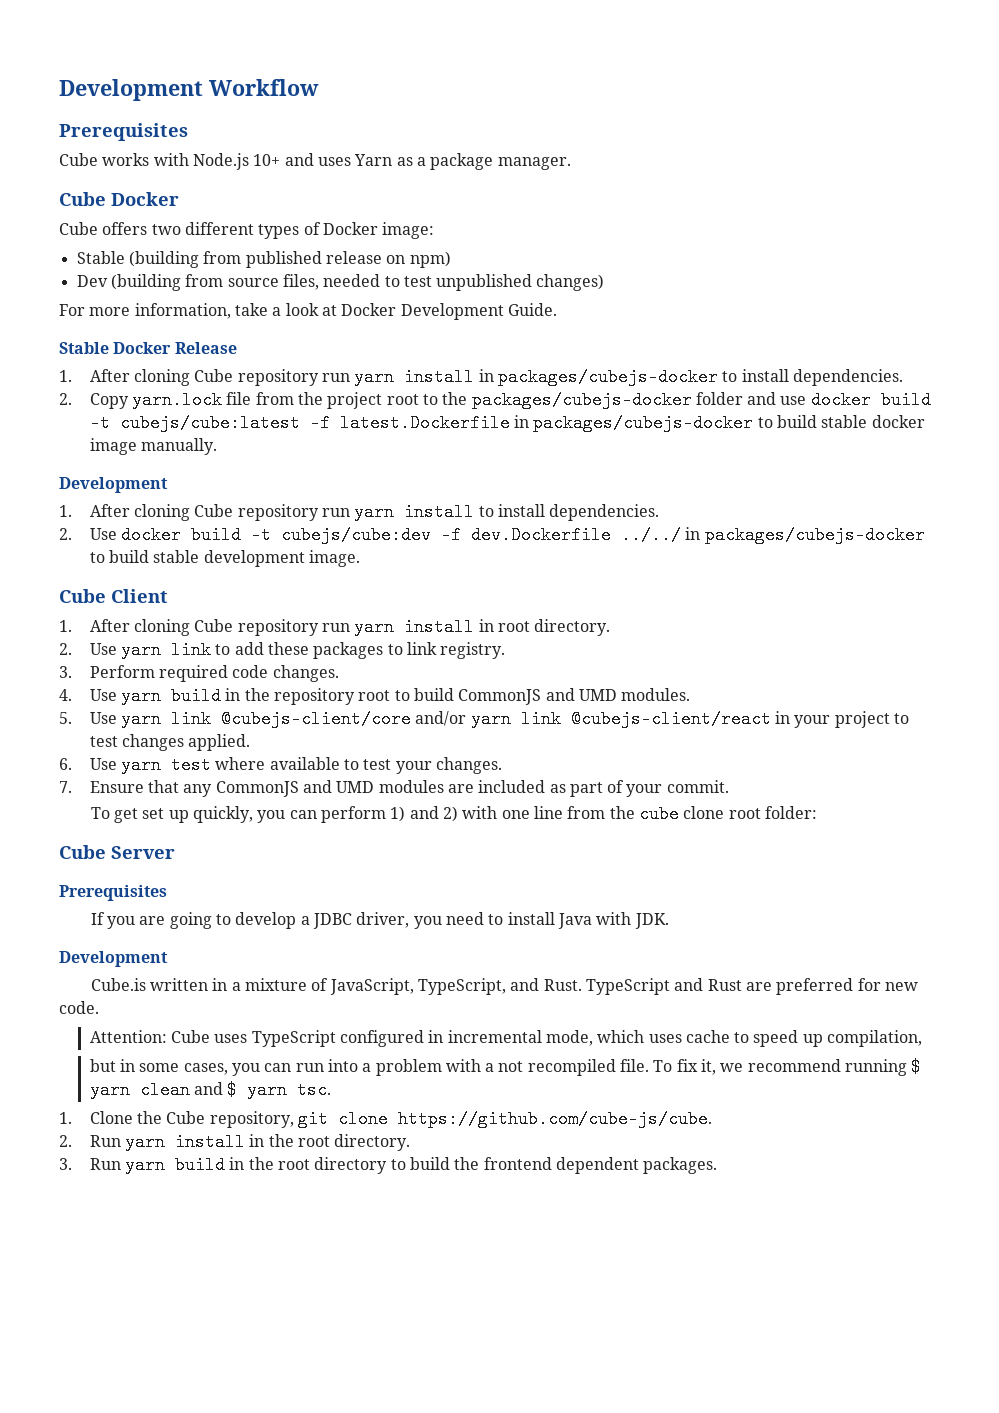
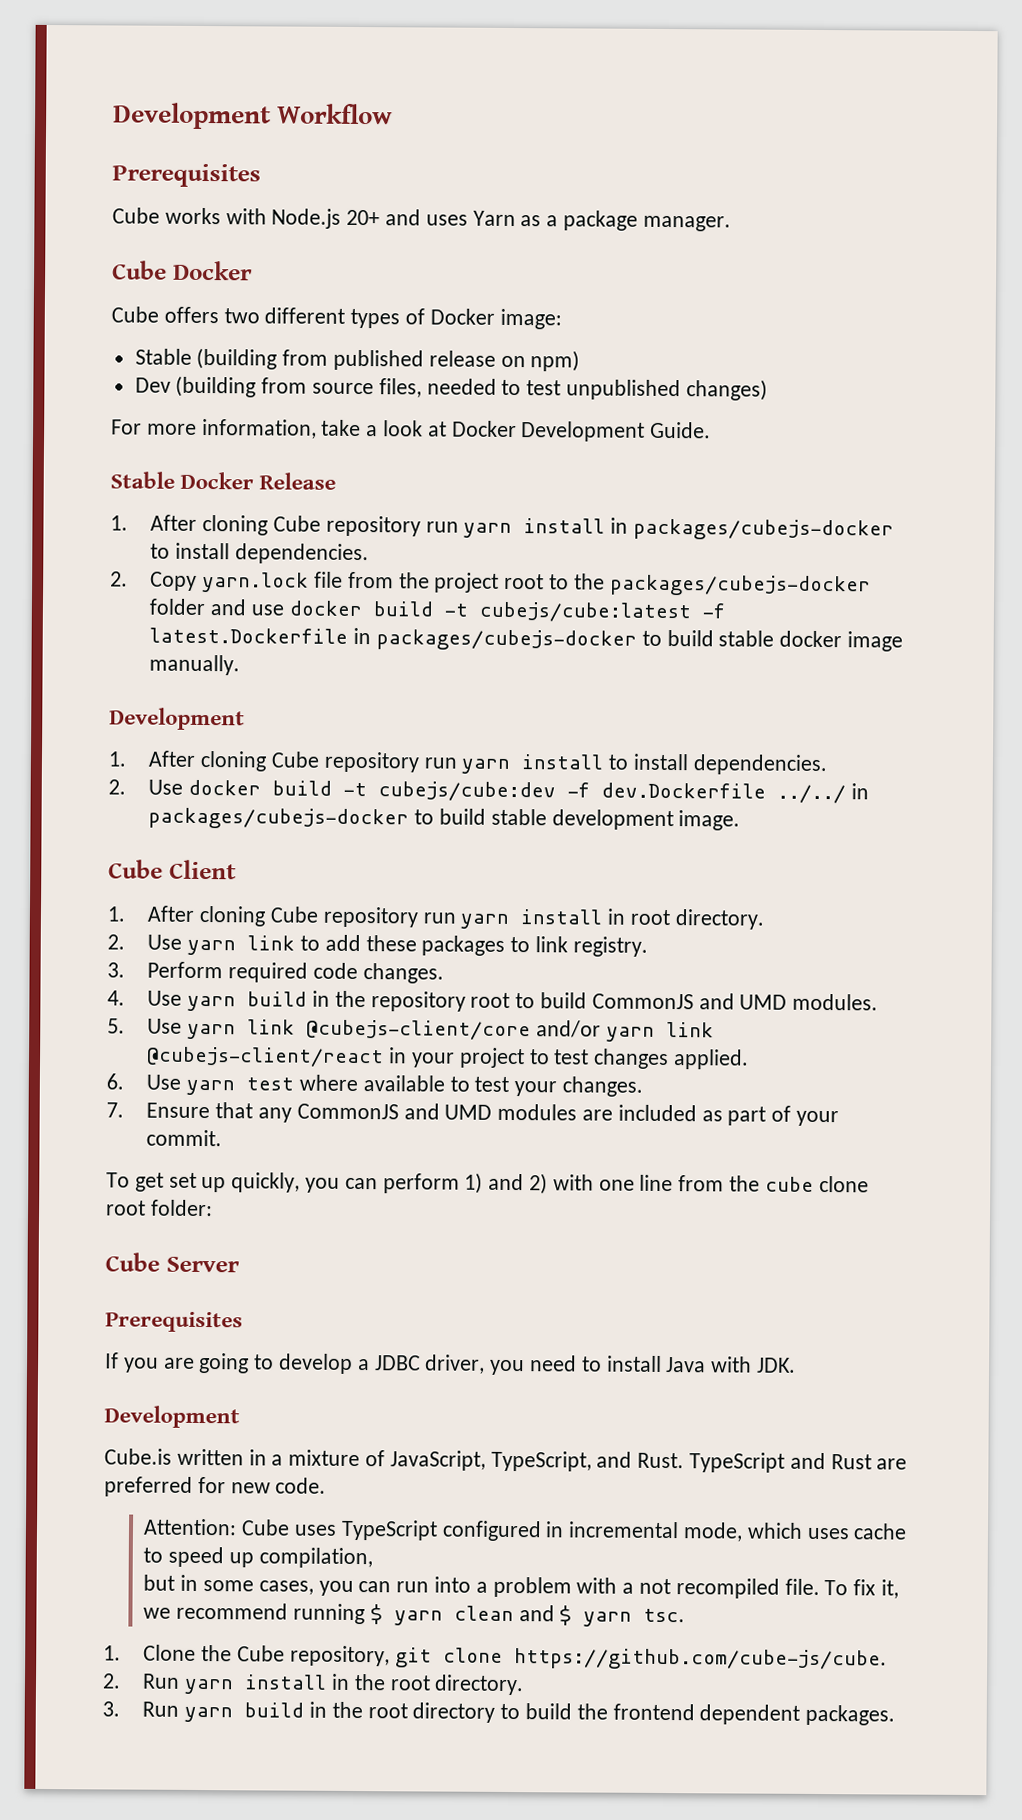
- Cube works with Node.js 10+ and uses Yarn as a package manager.
+ Cube works with Node.js 20+ and uses Yarn as a package manager.

